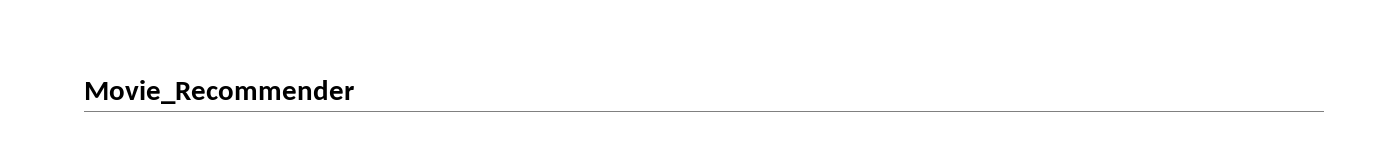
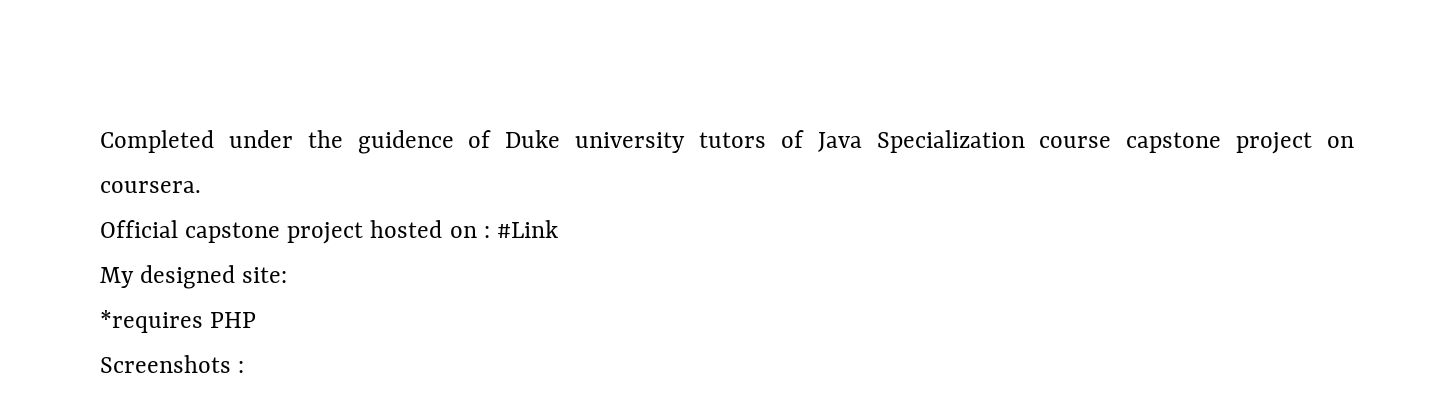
- Movie_Recommender
+ Completed under the guidence of Duke university tutors of Java Specialization course capstone project on coursera.
+ Official capstone project hosted on : #Link
+ My designed site:
+ *requires PHP
+ Screenshots :

